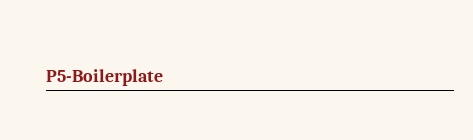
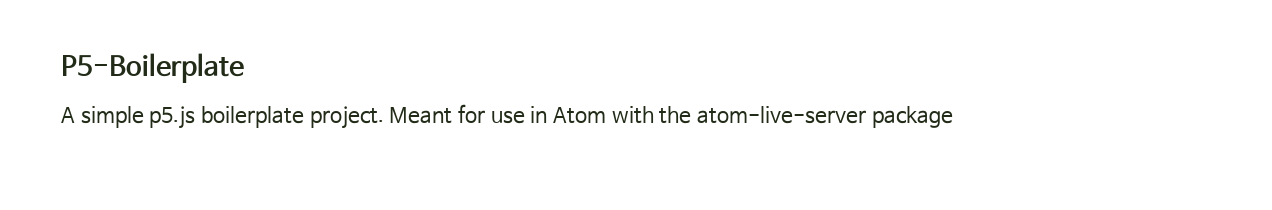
+ A simple p5.js boilerplate project. Meant for use in Atom with the atom-live-server package

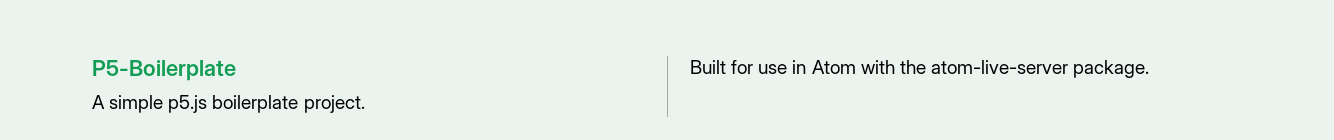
- A simple p5.js boilerplate project. Meant for use in Atom with the atom-live-server package
+ A simple p5.js boilerplate project.
+ Built for use in Atom with the atom-live-server package.

